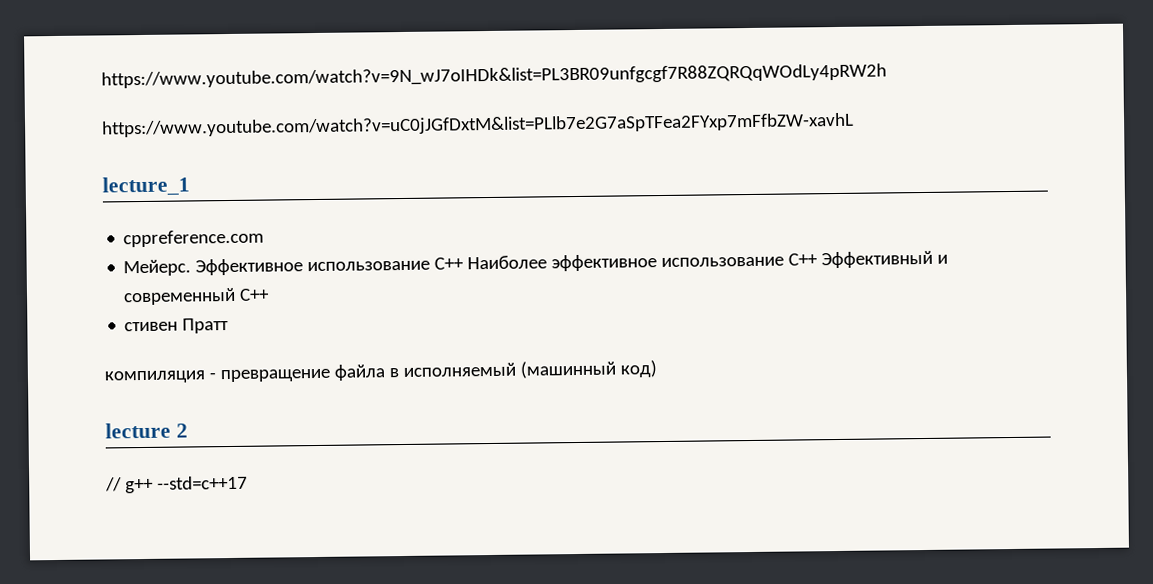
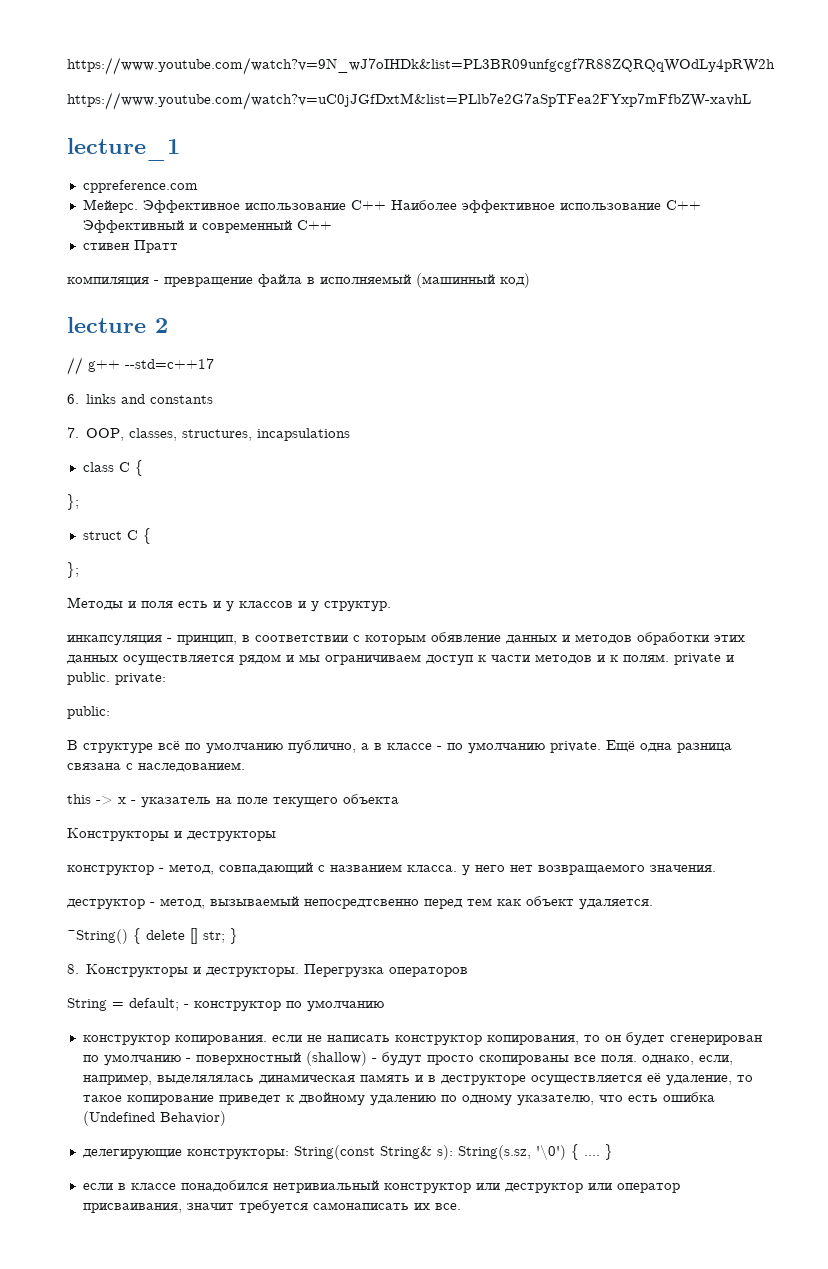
+ 6. links and constants
+ 7. OOP, classes, structures, incapsulations
+ class C {
+ };
+ struct C {
+ };
+ Методы и поля есть и у классов и у структур.
+ инкапсуляция - принцип, в соответствии с которым обявление данных и методов обработки этих данных осуществляется рядом и мы ограничиваем доступ к части методов и к полям. private и public. private:
+ public:
+ В структуре всё по умолчанию публично, а в классе - по умолчанию private. Ещё одна разница связана с наследованием.
+ this -> x - указатель на поле текущего объекта
+ Конструкторы и деструкторы
+ конструктор - метод, совпадающий с названием класса. у него нет возвращаемого значения.
+ деструктор - метод, вызываемый непосредтсвенно перед тем как объект удаляется.
+ ~String() { delete [] str; }
+ 8. Конструкторы и деструкторы. Перегрузка операторов
+ String = default; - конструктор по умолчанию
+ конструктор копирования. если не написать конструктор копирования, то он будет сгенерирован по умолчанию - поверхностный (shallow) - будут просто скопированы все поля. однако, если, например, выделялялась динамическая память и в деструкторе осуществляется её удаление, то такое копирование приведет к двойному удалению по одному указателю, что есть ошибка (Undefined Behavior)
+ делегирующие конструкторы: String(const String& s): String(s.sz, '\0') { .... }
+ если в классе понадобился нетривиальный конструктор или деструктор или оператор присваивания, значит требуется самонаписать их все.

